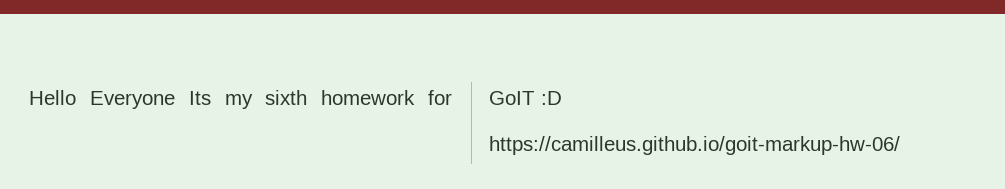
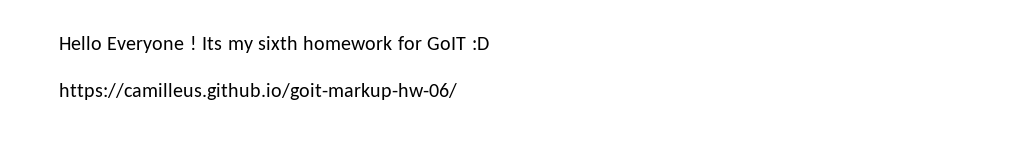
- Hello Everyone Its my sixth homework for GoIT :D
+ Hello Everyone ! Its my sixth homework for GoIT :D

